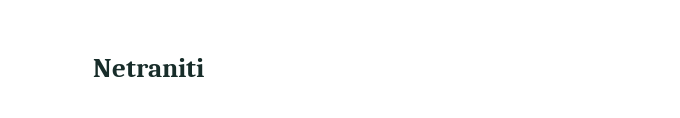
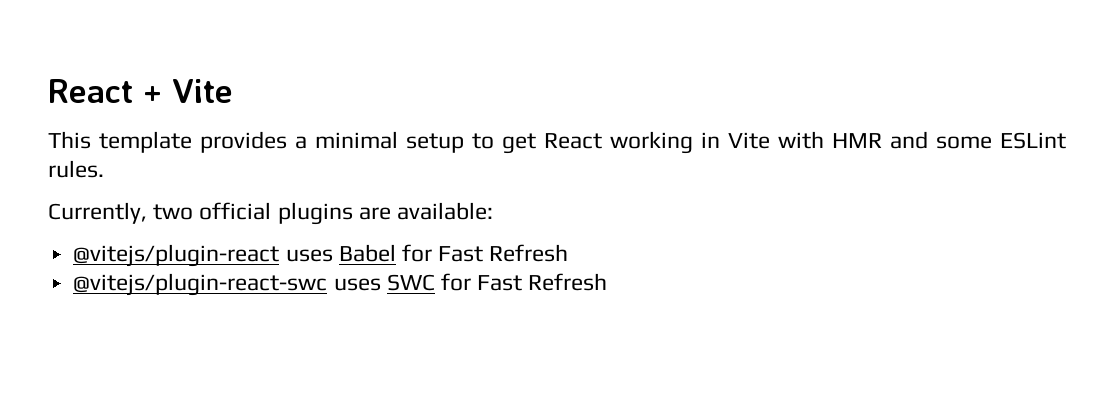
- Netraniti
+ React + Vite
+ This template provides a minimal setup to get React working in Vite with HMR and some ESLint rules.
+ Currently, two official plugins are available:
+ @vitejs/plugin-react uses Babel for Fast Refresh
+ @vitejs/plugin-react-swc uses SWC for Fast Refresh

